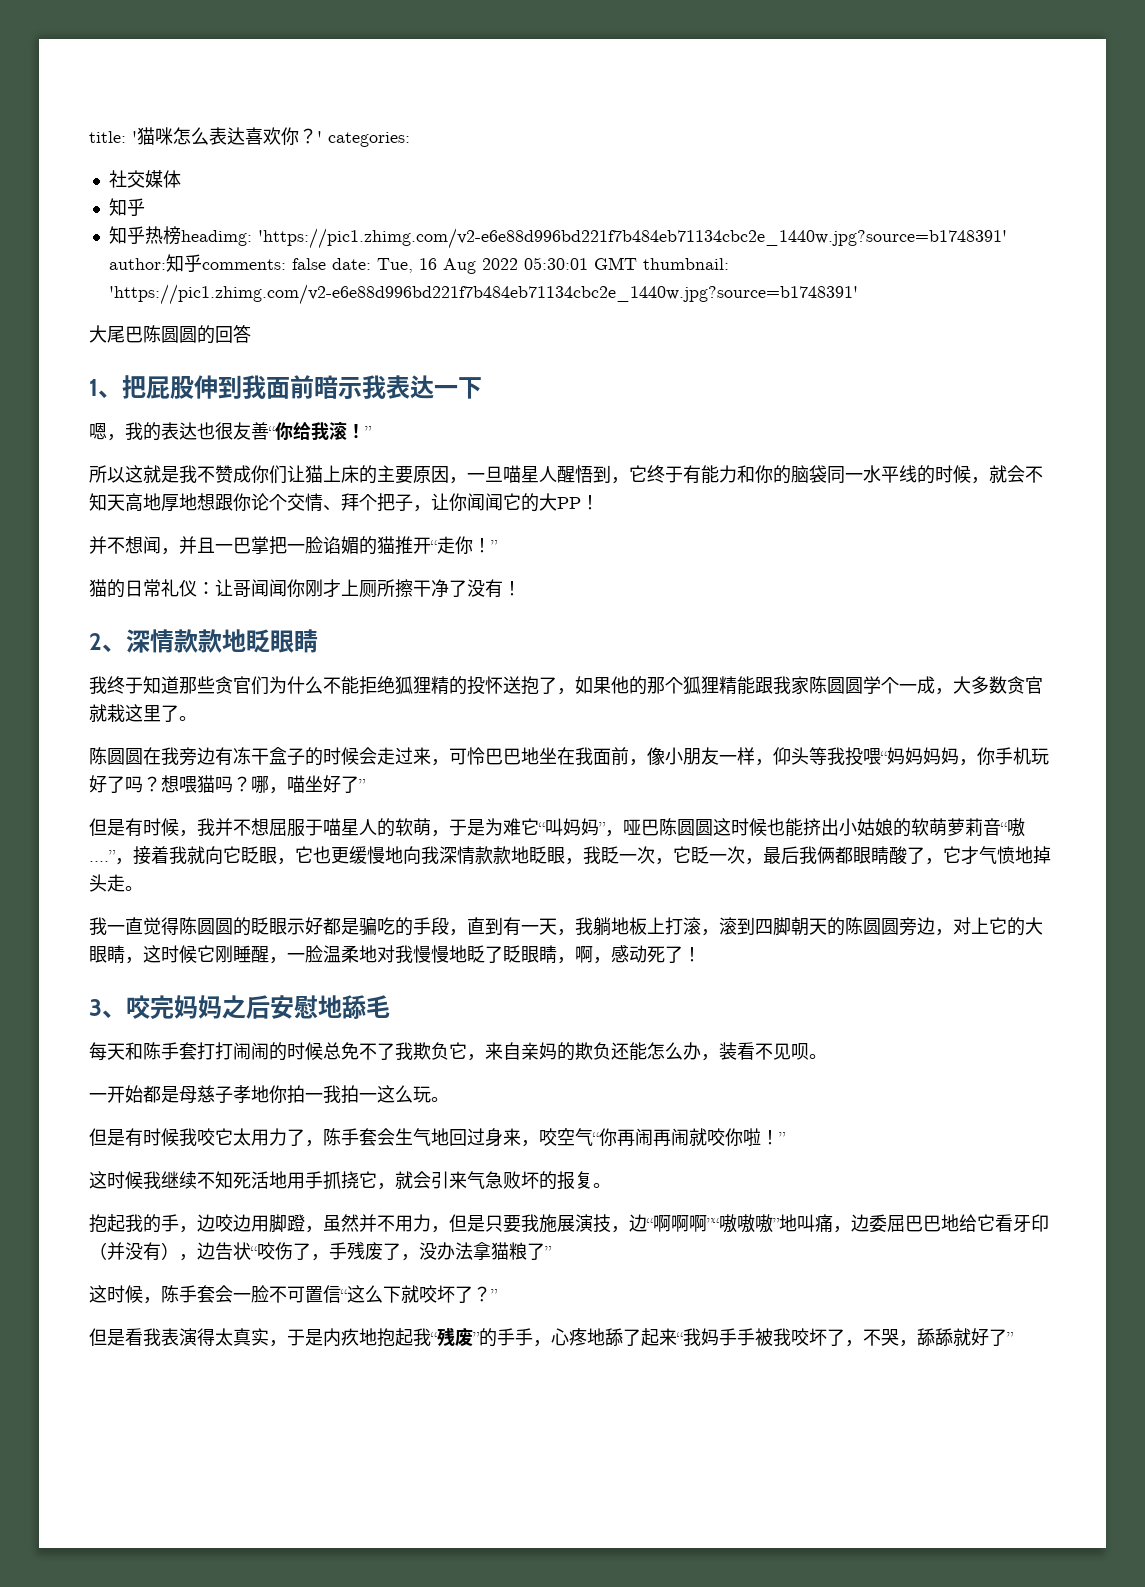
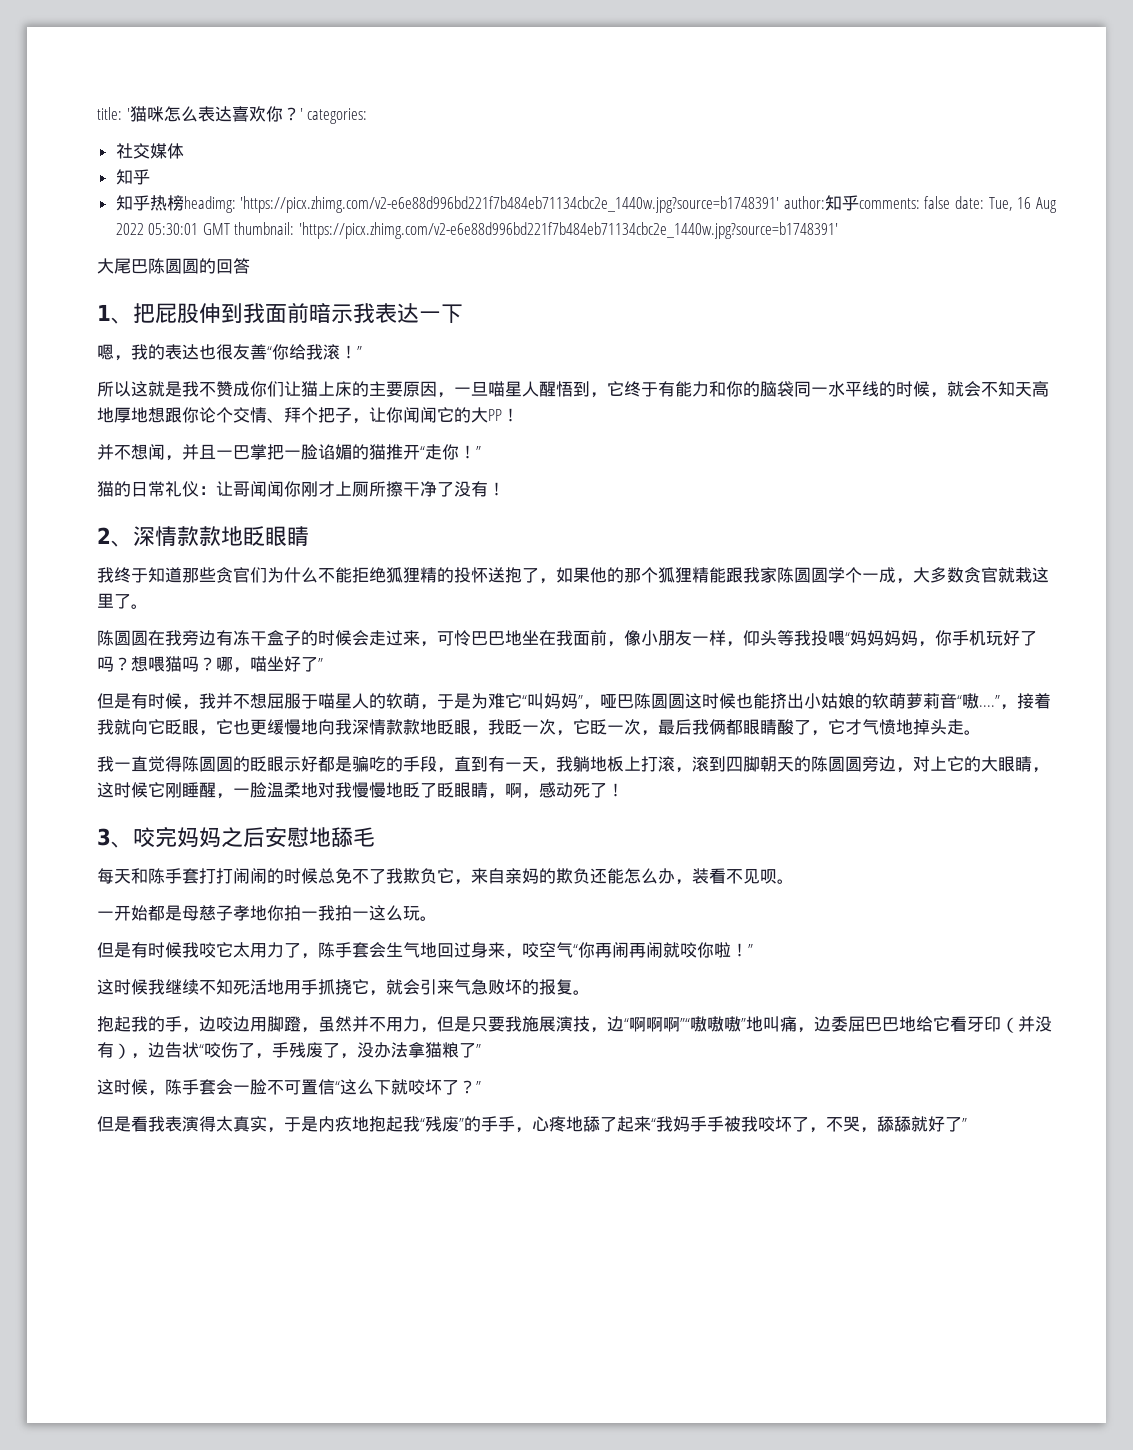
- 知乎热榜headimg: 'https://pic1.zhimg.com/v2-e6e88d996bd221f7b484eb71134cbc2e_1440w.jpg?source=b1748391' author:知乎comments: false date: Tue, 16 Aug 2022 05:30:01 GMT thumbnail: 'https://pic1.zhimg.com/v2-e6e88d996bd221f7b484eb71134cbc2e_1440w.jpg?source=b1748391'
+ 知乎热榜headimg: 'https://picx.zhimg.com/v2-e6e88d996bd221f7b484eb71134cbc2e_1440w.jpg?source=b1748391' author:知乎comments: false date: Tue, 16 Aug 2022 05:30:01 GMT thumbnail: 'https://picx.zhimg.com/v2-e6e88d996bd221f7b484eb71134cbc2e_1440w.jpg?source=b1748391'

